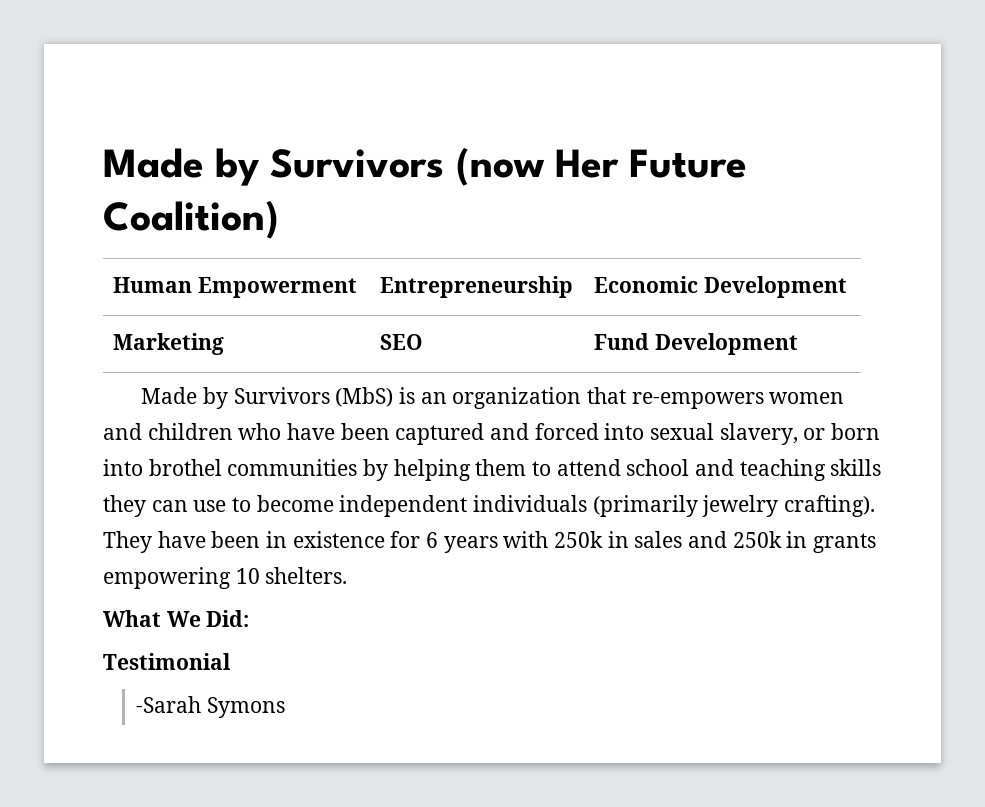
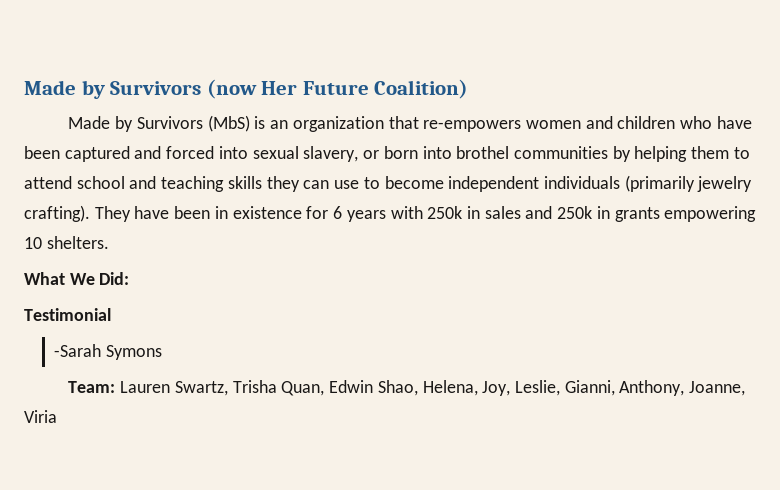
- Human Empowerment | Entrepreneurship | Economic Development
- Marketing | SEO | Fund Development
+ Team: Lauren Swartz, Trisha Quan, Edwin Shao, Helena, Joy, Leslie, Gianni, Anthony, Joanne, Viria

